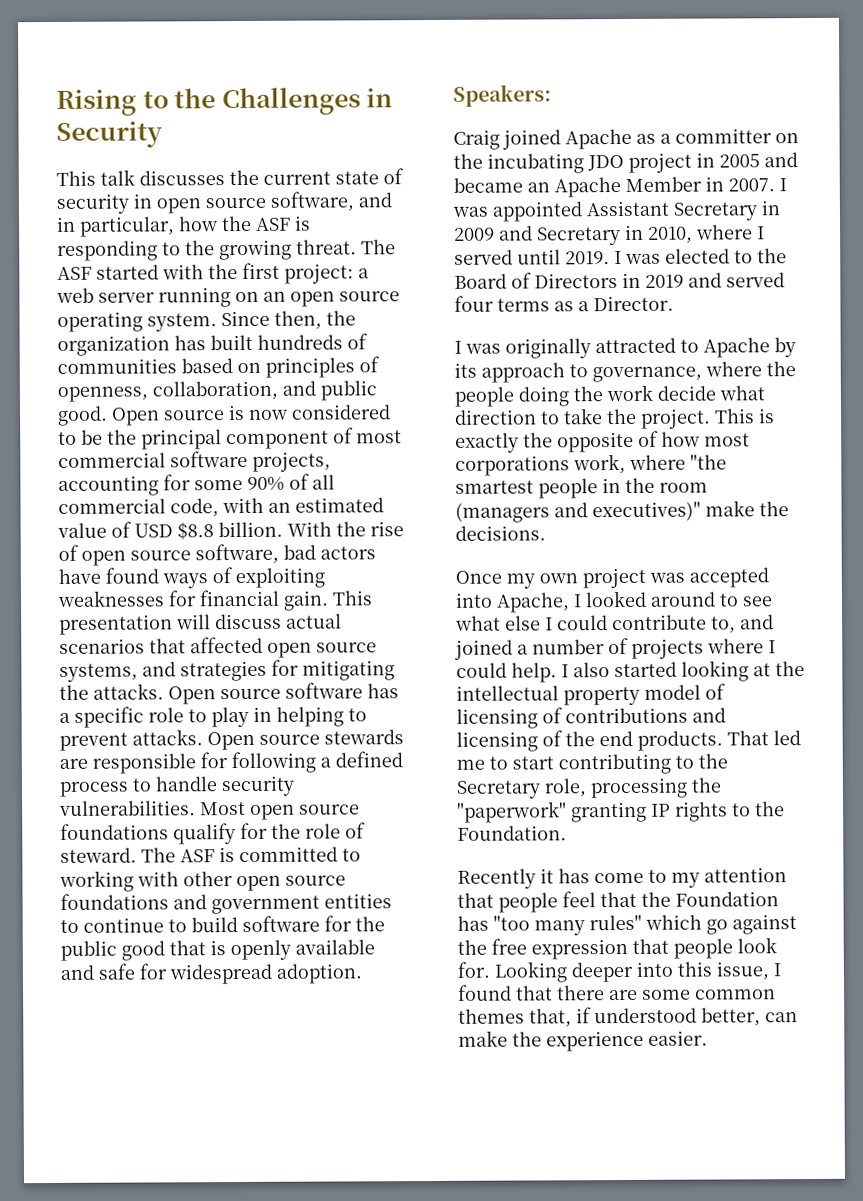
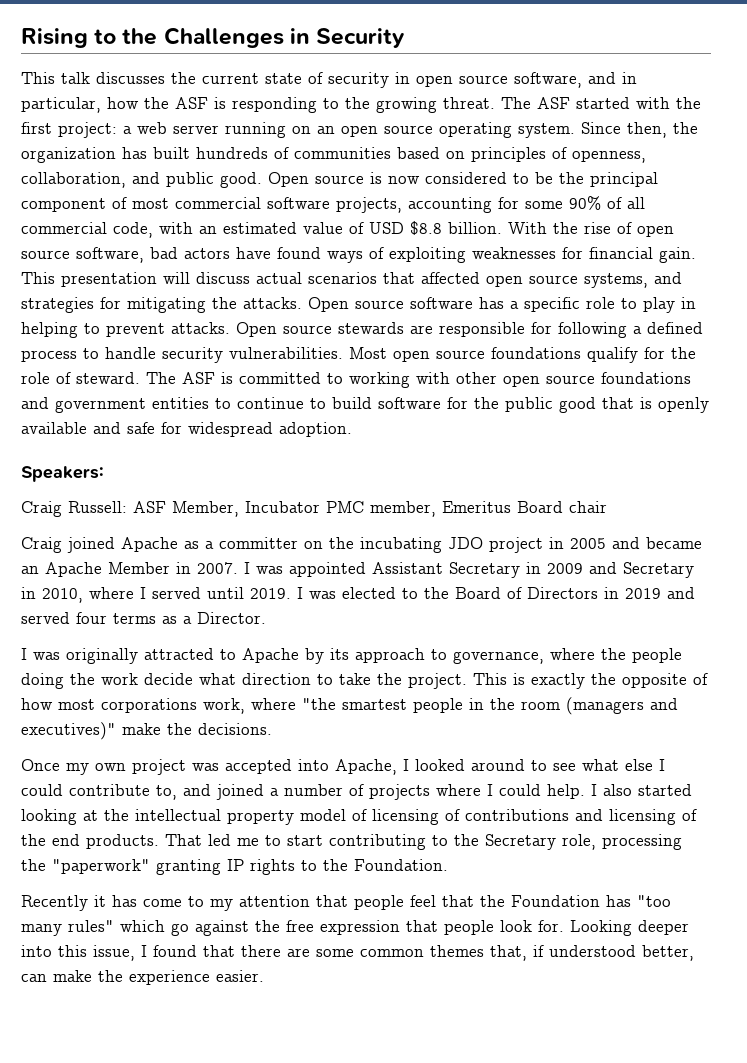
+ Craig Russell: ASF Member, Incubator PMC member, Emeritus Board chair

